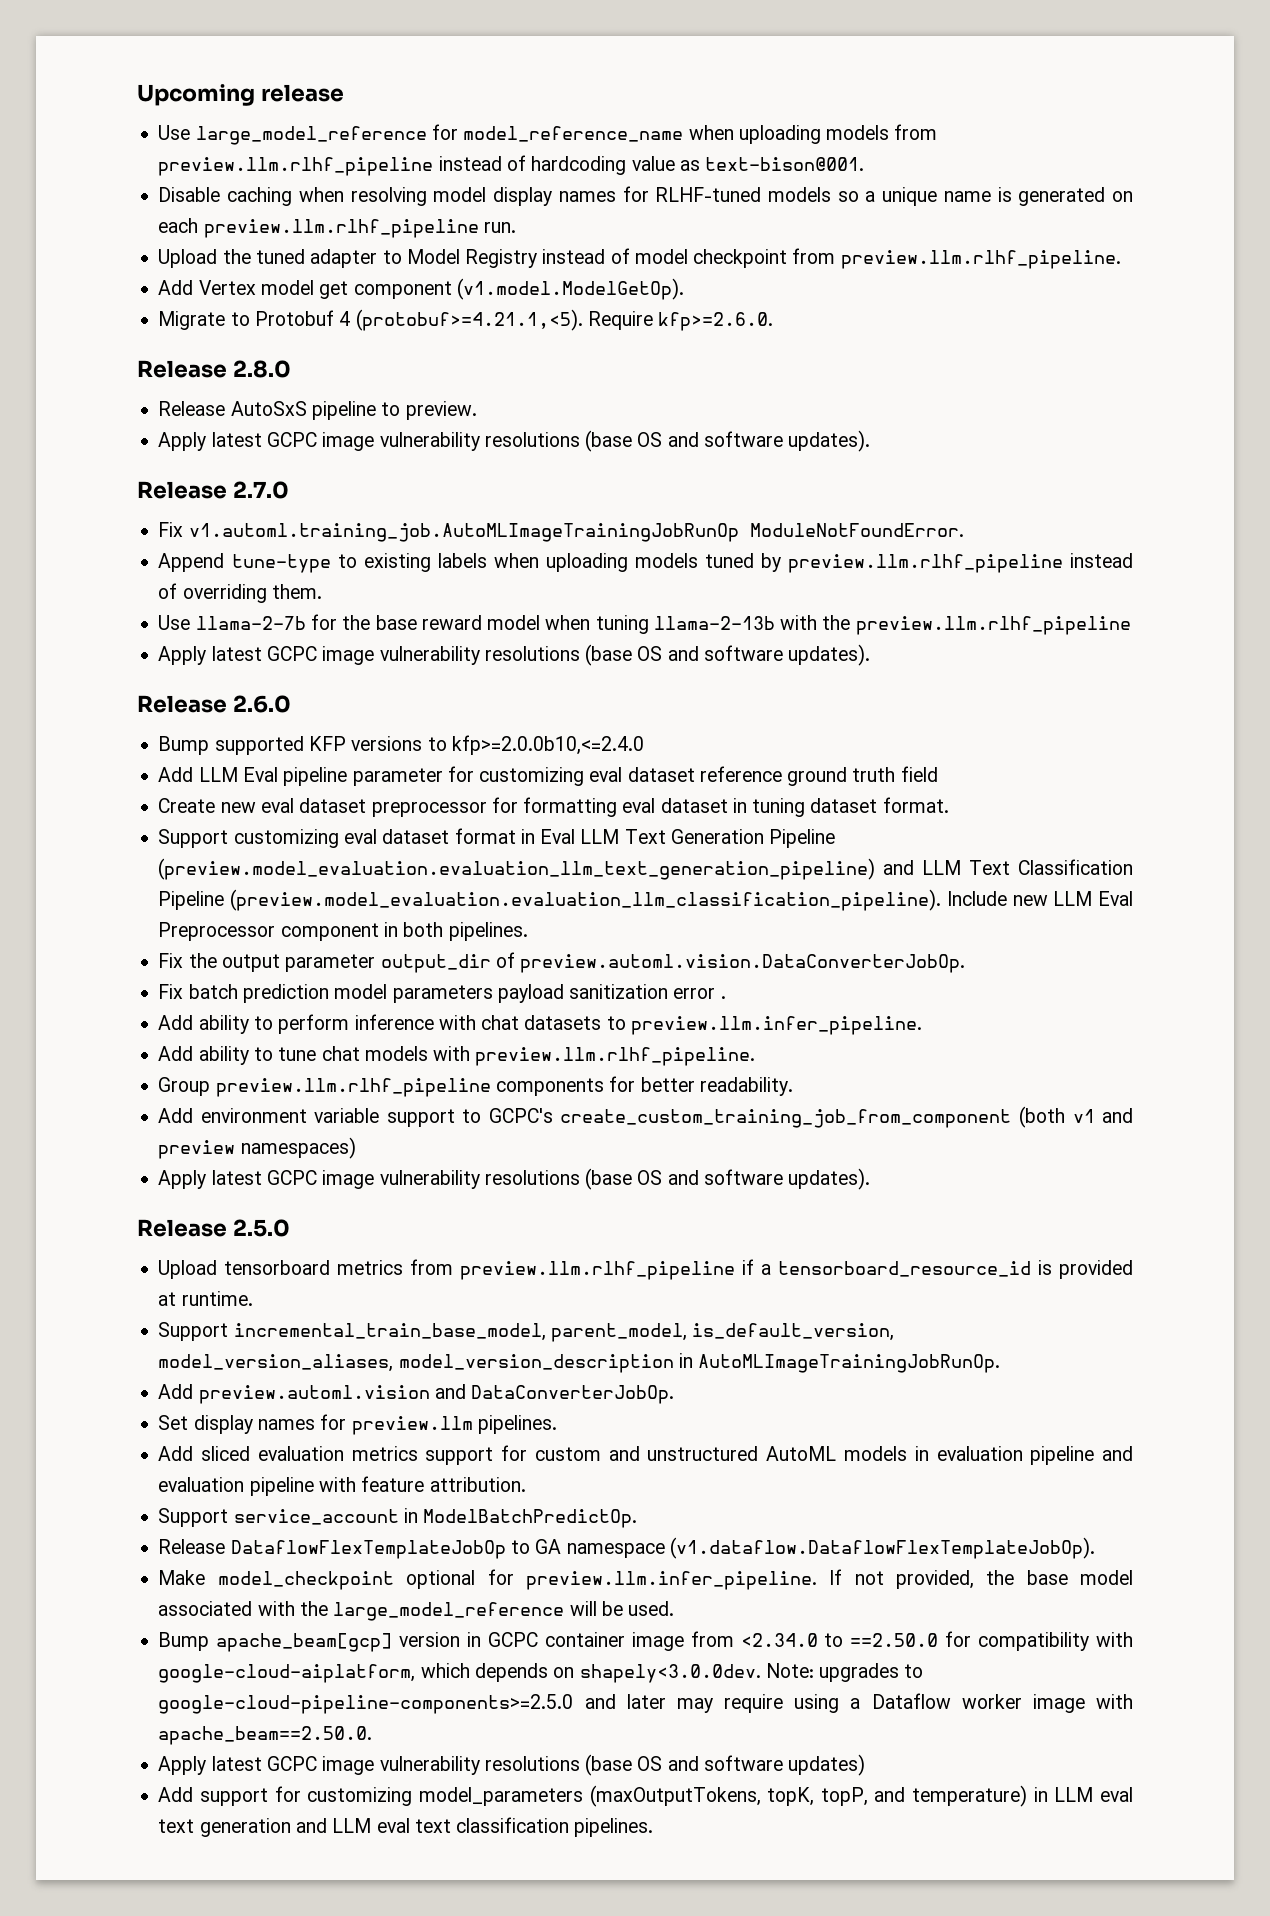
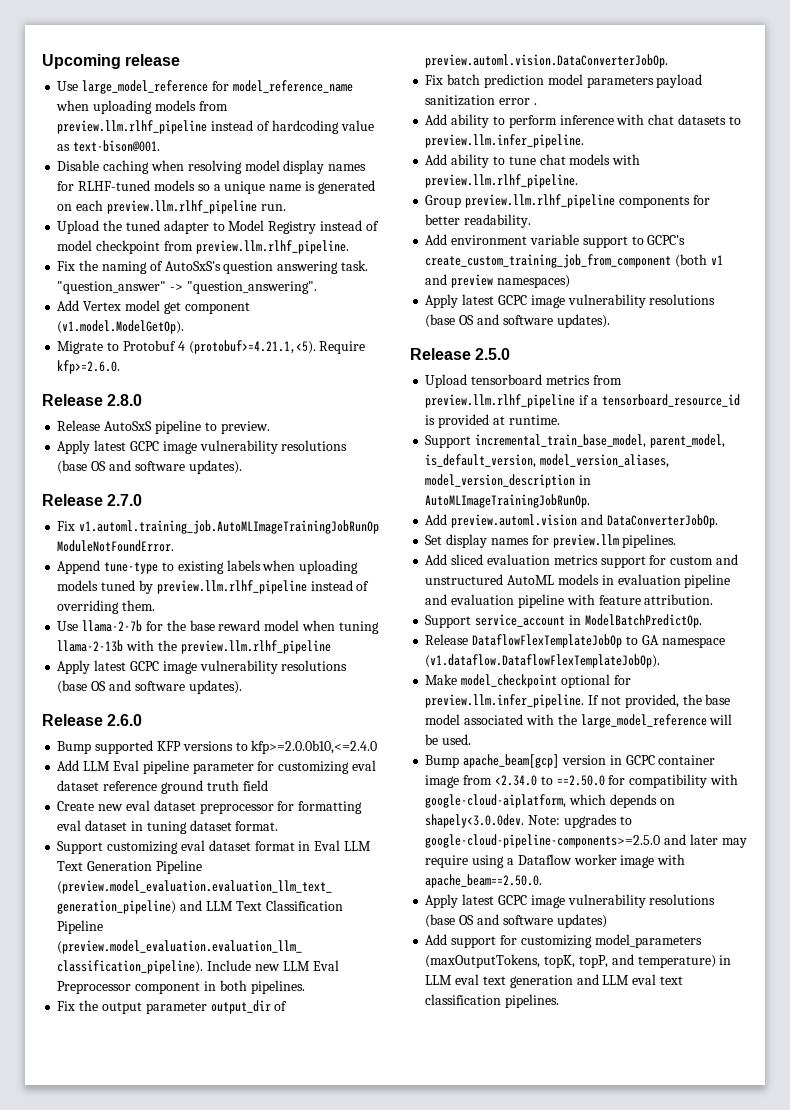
+ Fix the naming of AutoSxS's question answering task. "question_answer" -> "question_answering".

